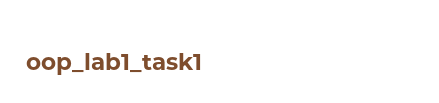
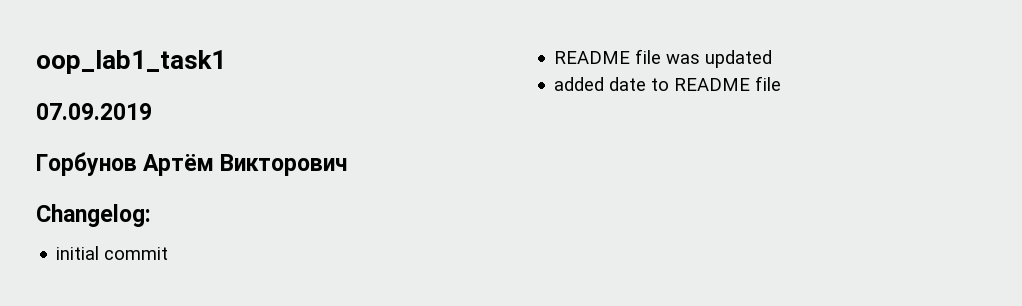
+ 07.09.2019
+ Горбунов Артём Викторович
+ Changelog:
+ initial commit
+ README file was updated
+ added date to README file

